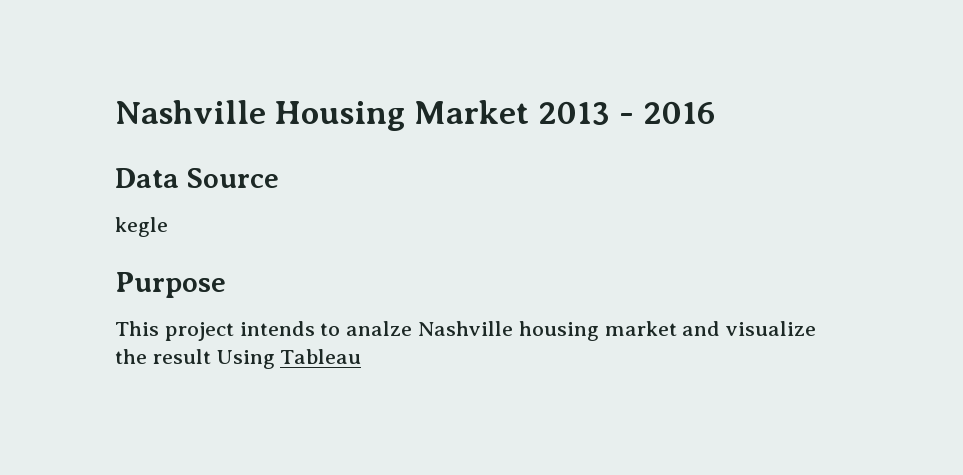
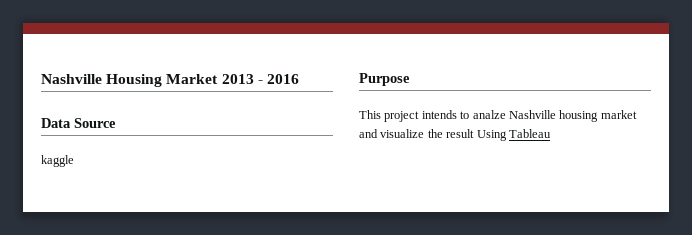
- kegle
+ kaggle

